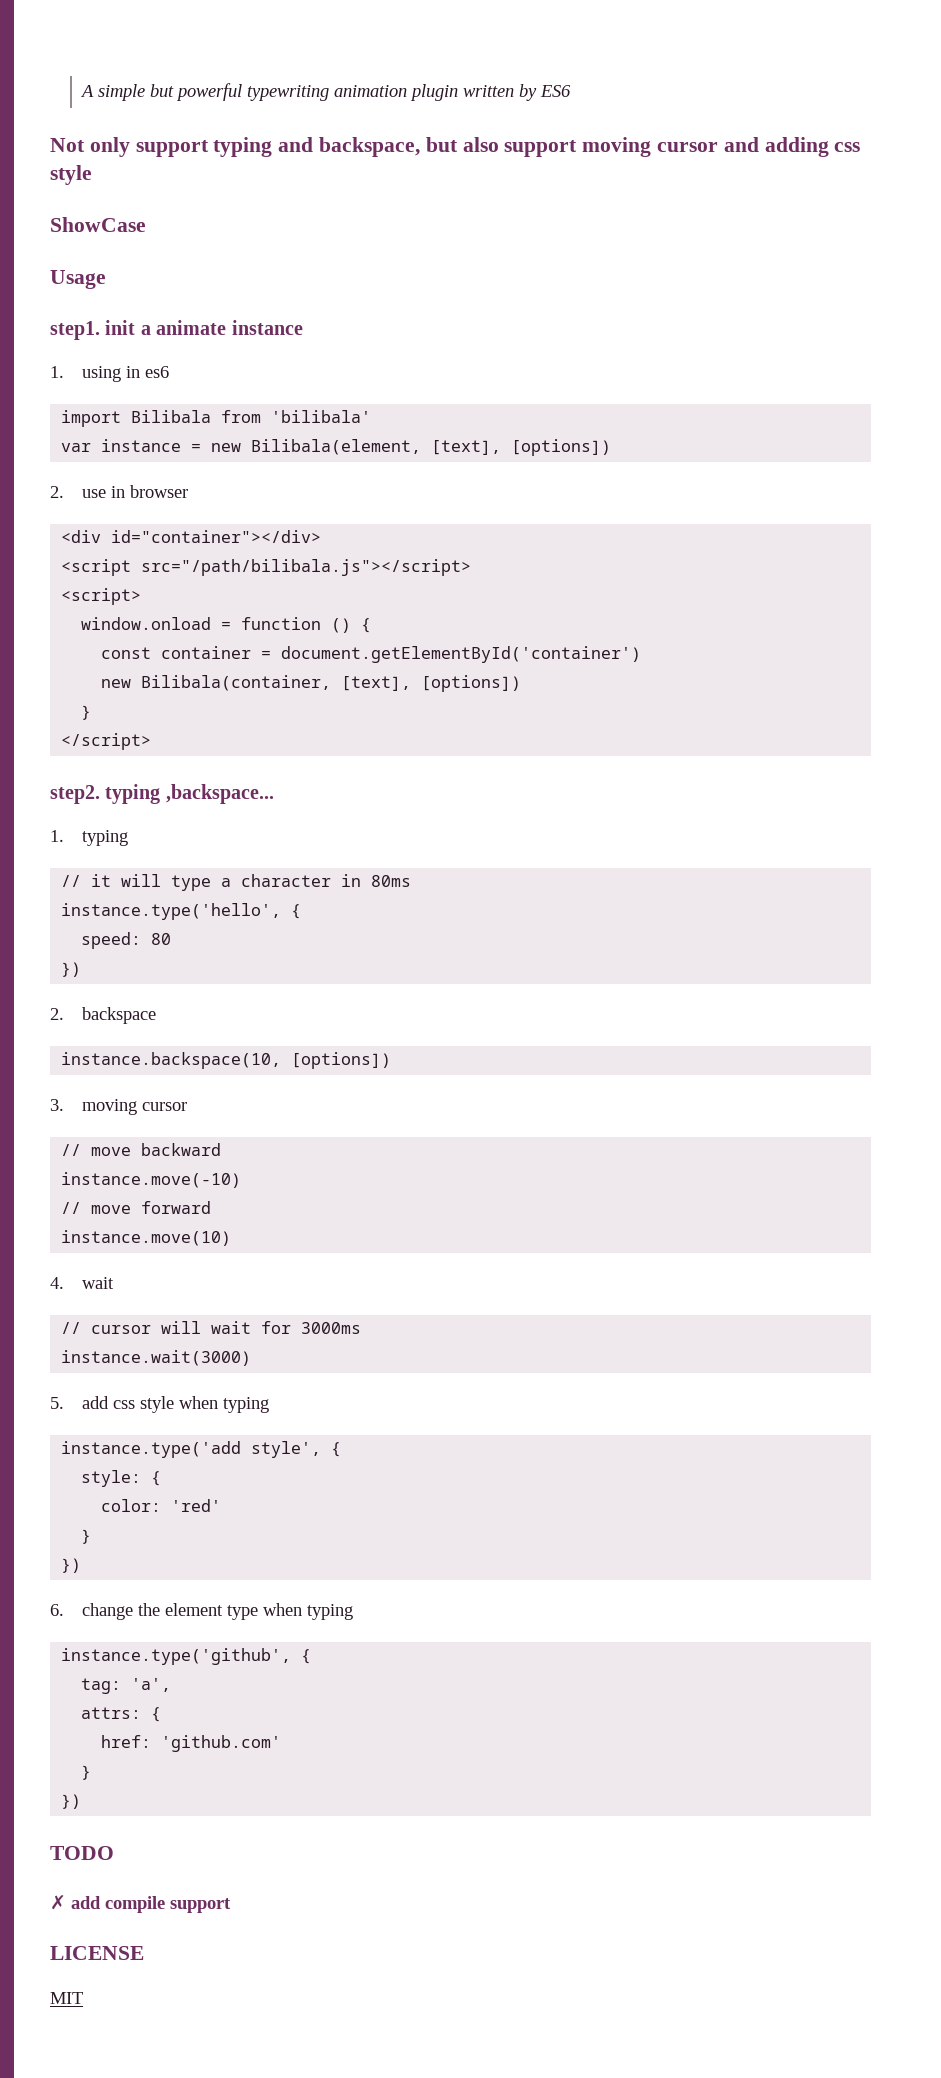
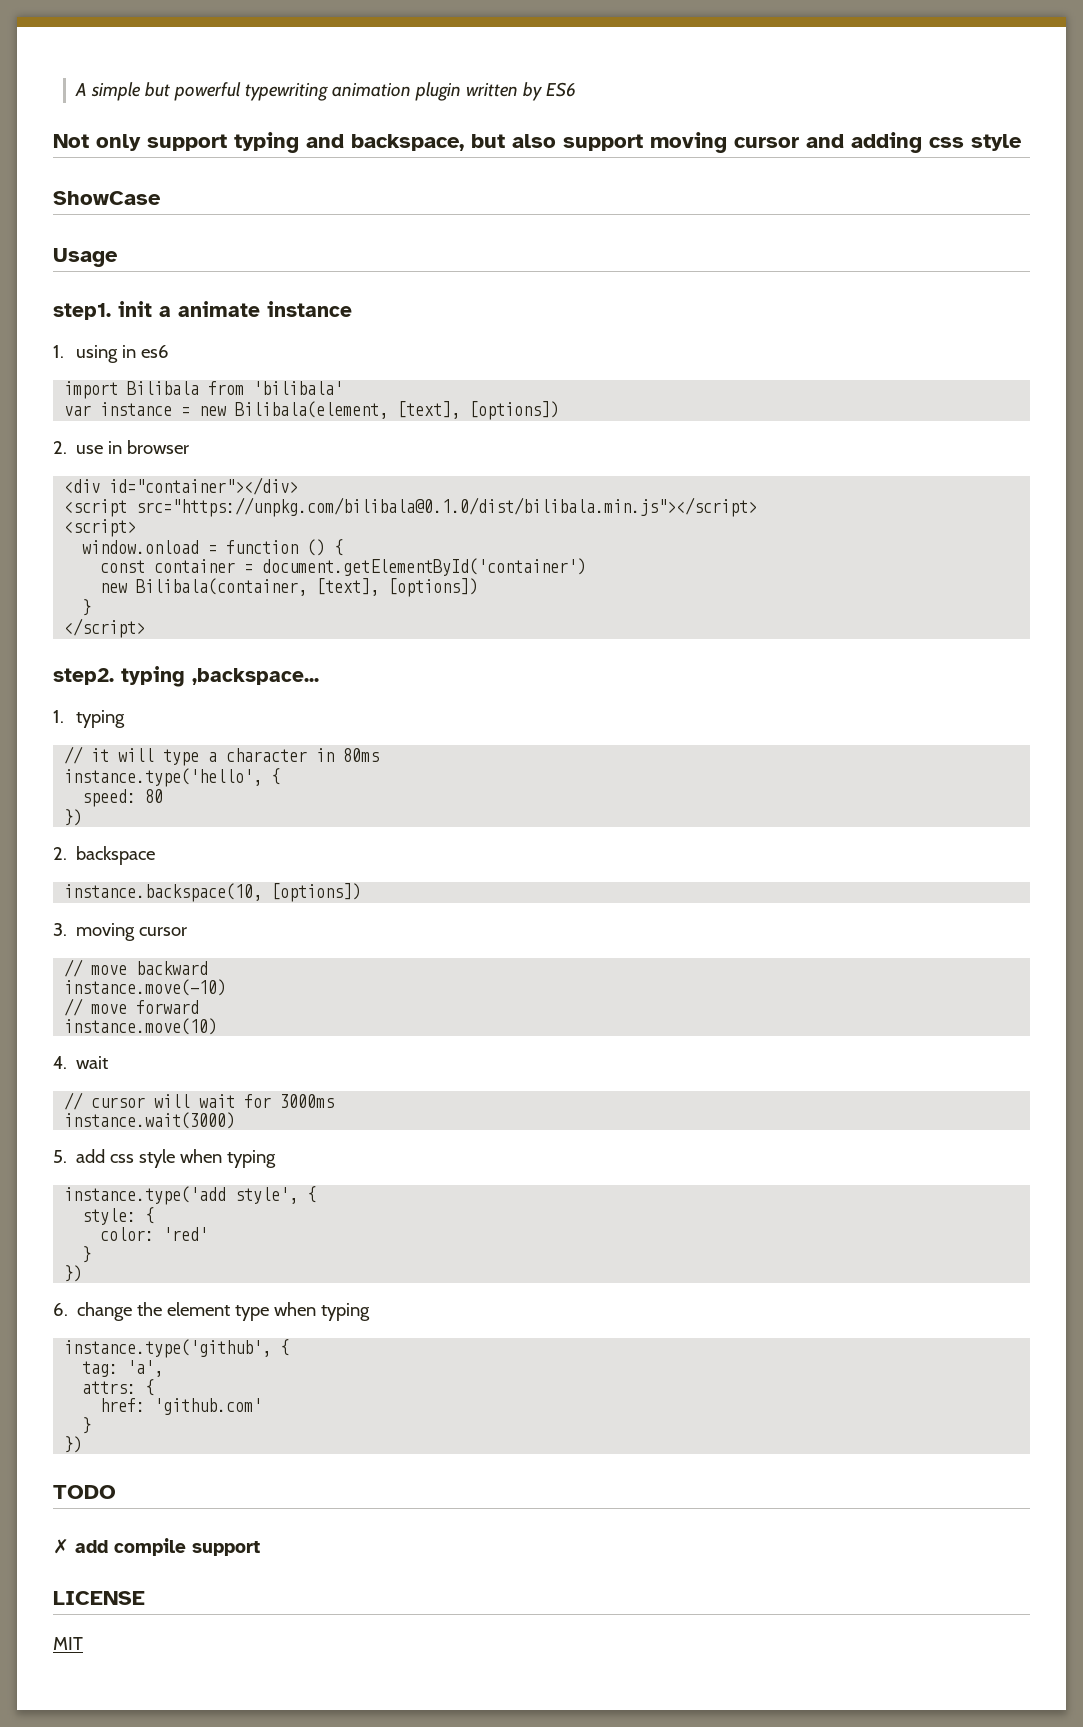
- <script src="/path/bilibala.js"></script>
+ <script src="https://unpkg.com/bilibala@0.1.0/dist/bilibala.min.js"></script>

